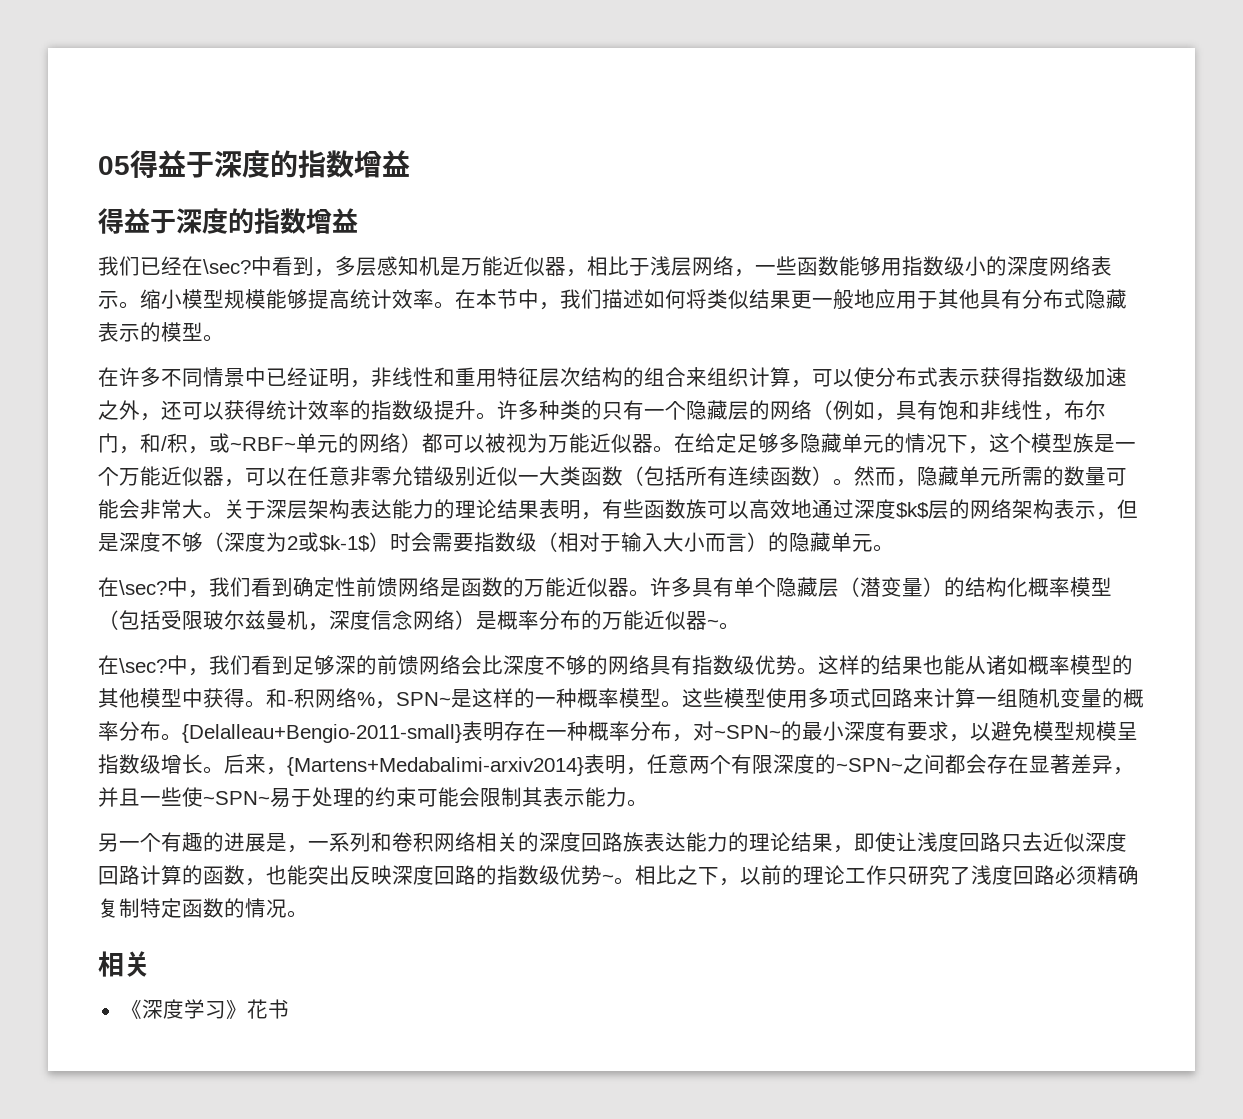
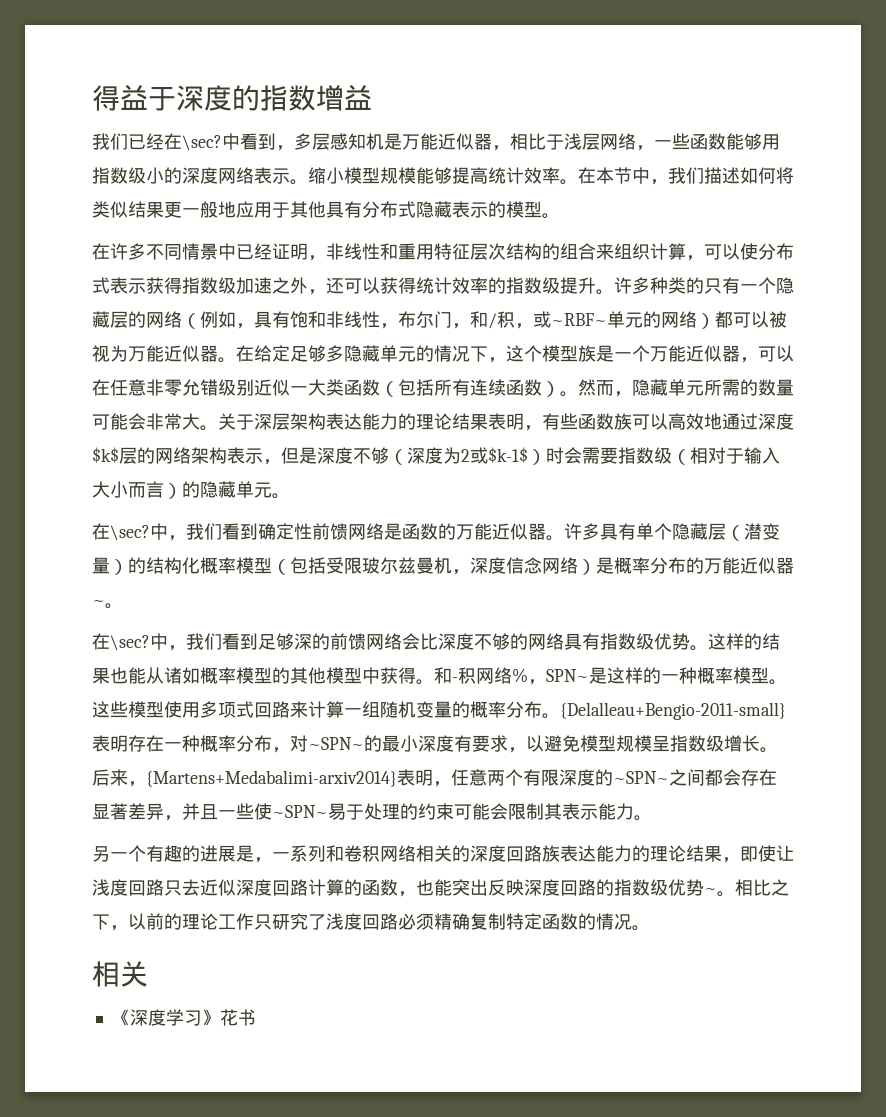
- 05得益于深度的指数增益

